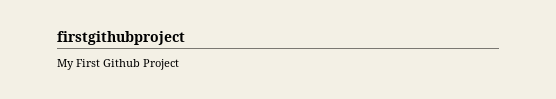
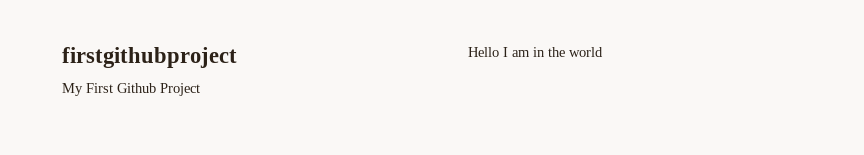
+ Hello I am in the world

